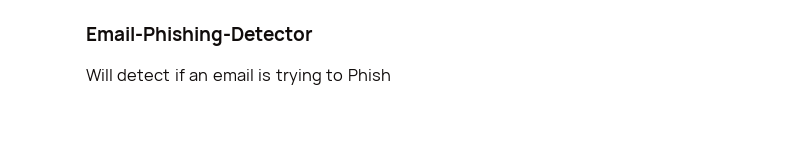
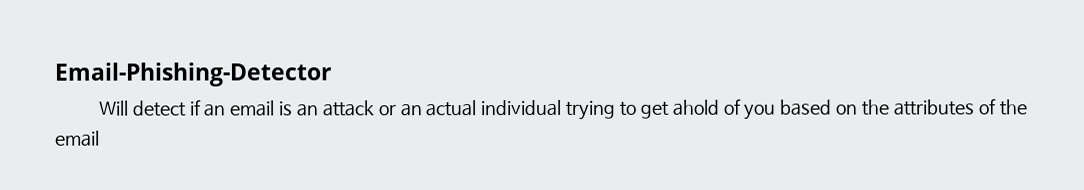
- Will detect if an email is trying to Phish
+ Will detect if an email is an attack or an actual individual trying to get ahold of you based on the attributes of the email

